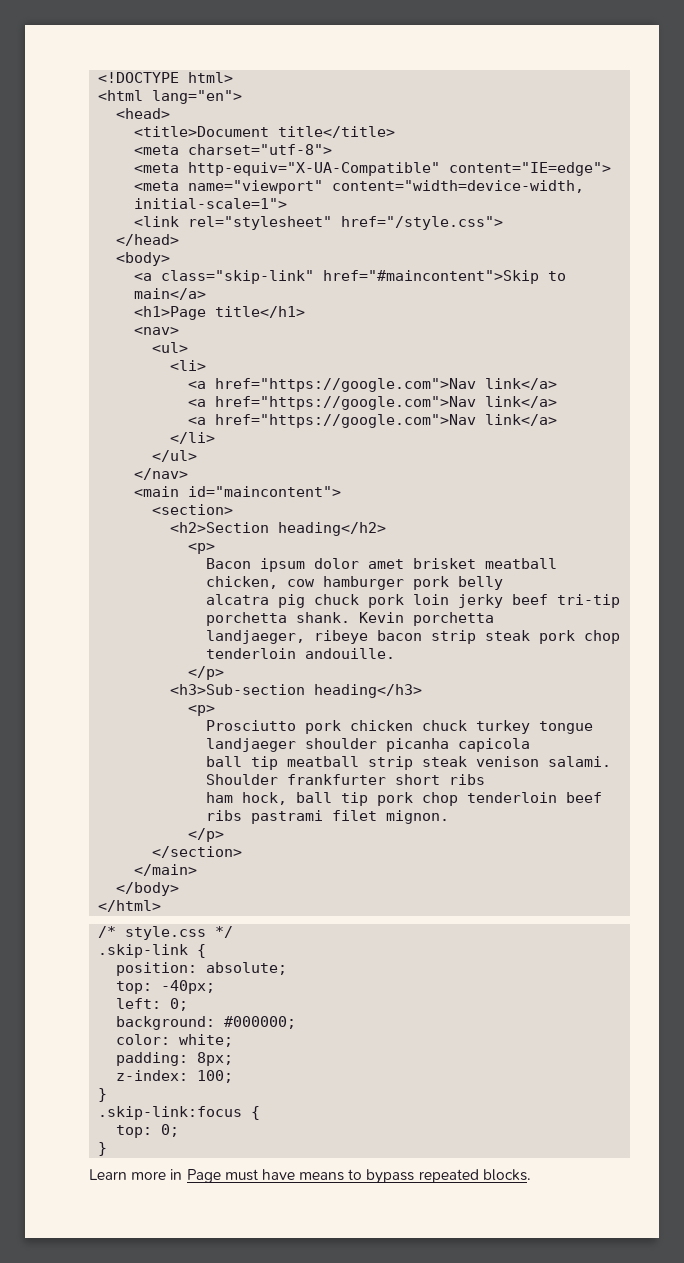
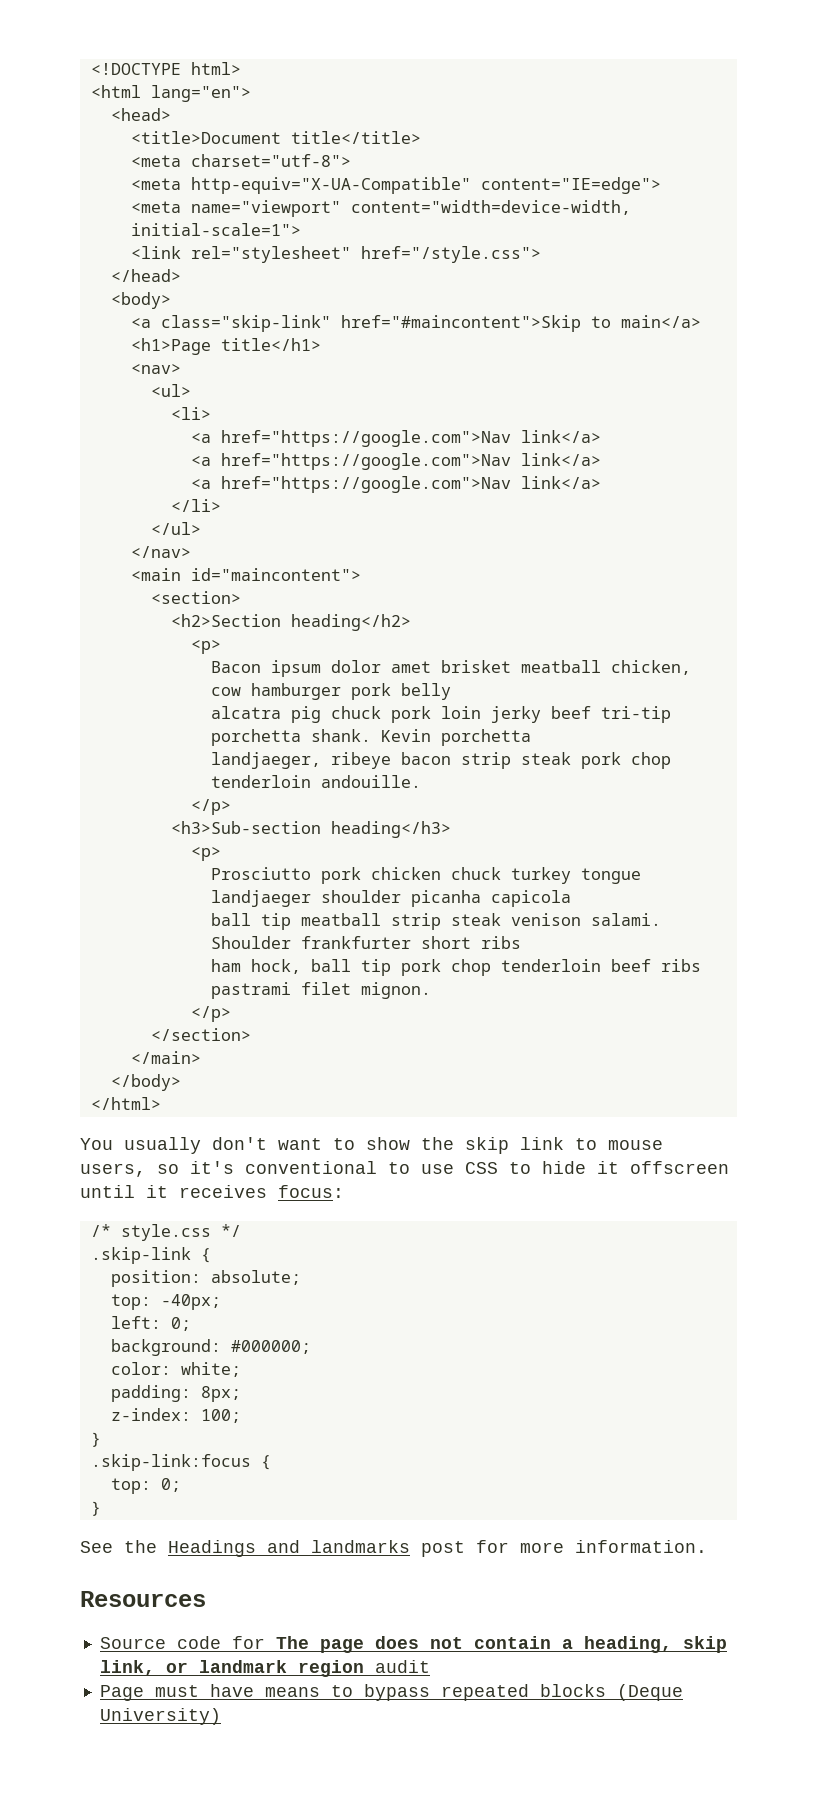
+ You usually don't want to show the skip link to mouse users, so it's conventional to use CSS to hide it offscreen until it receives focus:
- Learn more in Page must have means to bypass repeated blocks.
+ See the Headings and landmarks post for more information.
+ Resources
+ Source code for The page does not contain a heading, skip link, or landmark region audit
+ Page must have means to bypass repeated blocks (Deque University)

